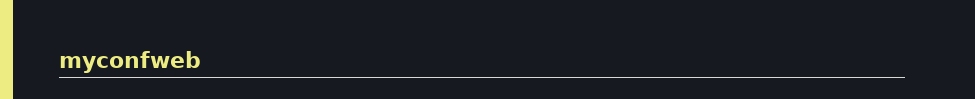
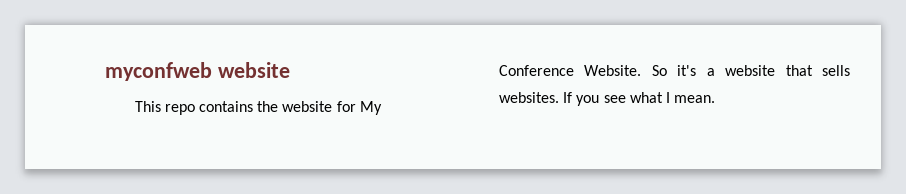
- myconfweb
+ myconfweb website
+ This repo contains the website for My Conference Website. So it's a website that sells websites. If you see what I mean.

